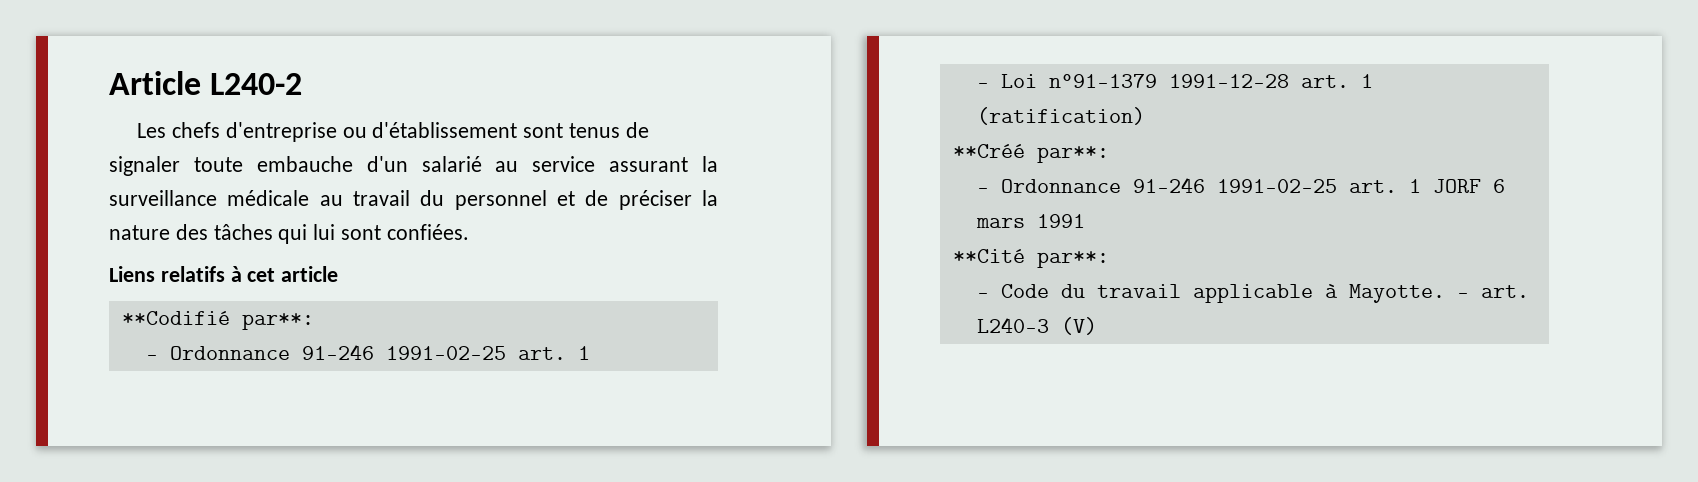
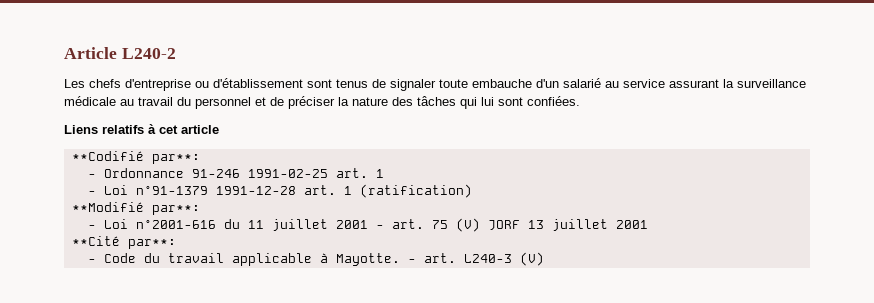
- **Créé par**:
- - Ordonnance 91-246 1991-02-25 art. 1 JORF 6 mars 1991
+ **Modifié par**:
+ - Loi n°2001-616 du 11 juillet 2001 - art. 75 (V) JORF 13 juillet 2001

